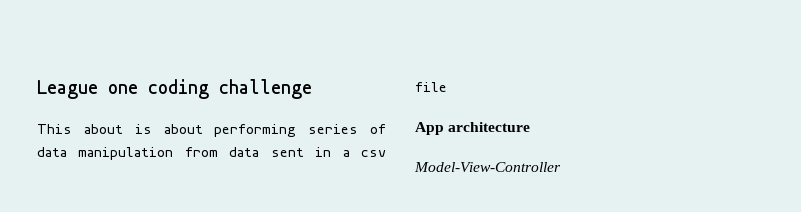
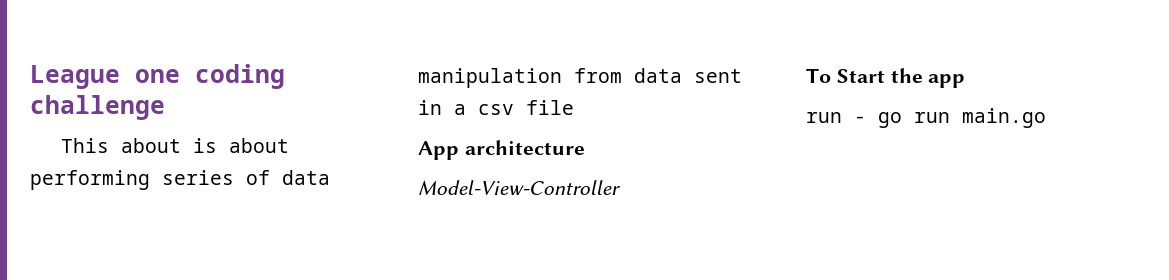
+ To Start the app
+ run - go run main.go

